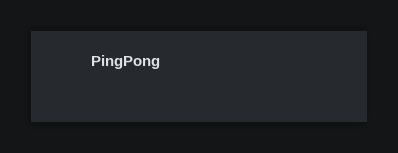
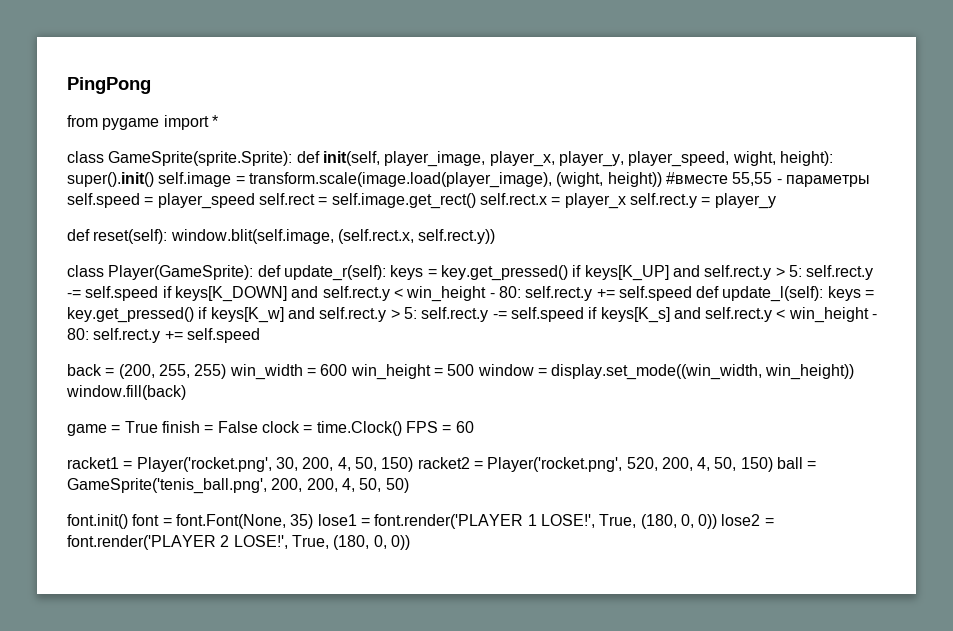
+ from pygame import *
+ class GameSprite(sprite.Sprite): def init(self, player_image, player_x, player_y, player_speed, wight, height): super().init() self.image = transform.scale(image.load(player_image), (wight, height)) #вместе 55,55 - параметры self.speed = player_speed self.rect = self.image.get_rect() self.rect.x = player_x self.rect.y = player_y
+ def reset(self): window.blit(self.image, (self.rect.x, self.rect.y))
+ class Player(GameSprite): def update_r(self): keys = key.get_pressed() if keys[K_UP] and self.rect.y > 5: self.rect.y -= self.speed if keys[K_DOWN] and self.rect.y < win_height - 80: self.rect.y += self.speed def update_l(self): keys = key.get_pressed() if keys[K_w] and self.rect.y > 5: self.rect.y -= self.speed if keys[K_s] and self.rect.y < win_height - 80: self.rect.y += self.speed
+ back = (200, 255, 255) win_width = 600 win_height = 500 window = display.set_mode((win_width, win_height)) window.fill(back)
+ game = True finish = False clock = time.Clock() FPS = 60
+ racket1 = Player('rocket.png', 30, 200, 4, 50, 150) racket2 = Player('rocket.png', 520, 200, 4, 50, 150) ball = GameSprite('tenis_ball.png', 200, 200, 4, 50, 50)
+ font.init() font = font.Font(None, 35) lose1 = font.render('PLAYER 1 LOSE!', True, (180, 0, 0)) lose2 = font.render('PLAYER 2 LOSE!', True, (180, 0, 0))

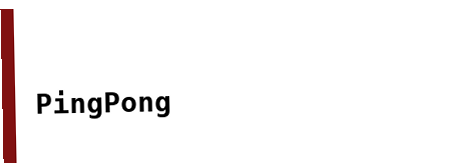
- from pygame import *
- class GameSprite(sprite.Sprite): def init(self, player_image, player_x, player_y, player_speed, wight, height): super().init() self.image = transform.scale(image.load(player_image), (wight, height)) #вместе 55,55 - параметры self.speed = player_speed self.rect = self.image.get_rect() self.rect.x = player_x self.rect.y = player_y
- def reset(self): window.blit(self.image, (self.rect.x, self.rect.y))
- class Player(GameSprite): def update_r(self): keys = key.get_pressed() if keys[K_UP] and self.rect.y > 5: self.rect.y -= self.speed if keys[K_DOWN] and self.rect.y < win_height - 80: self.rect.y += self.speed def update_l(self): keys = key.get_pressed() if keys[K_w] and self.rect.y > 5: self.rect.y -= self.speed if keys[K_s] and self.rect.y < win_height - 80: self.rect.y += self.speed
- back = (200, 255, 255) win_width = 600 win_height = 500 window = display.set_mode((win_width, win_height)) window.fill(back)
- game = True finish = False clock = time.Clock() FPS = 60
- racket1 = Player('rocket.png', 30, 200, 4, 50, 150) racket2 = Player('rocket.png', 520, 200, 4, 50, 150) ball = GameSprite('tenis_ball.png', 200, 200, 4, 50, 50)
- font.init() font = font.Font(None, 35) lose1 = font.render('PLAYER 1 LOSE!', True, (180, 0, 0)) lose2 = font.render('PLAYER 2 LOSE!', True, (180, 0, 0))

